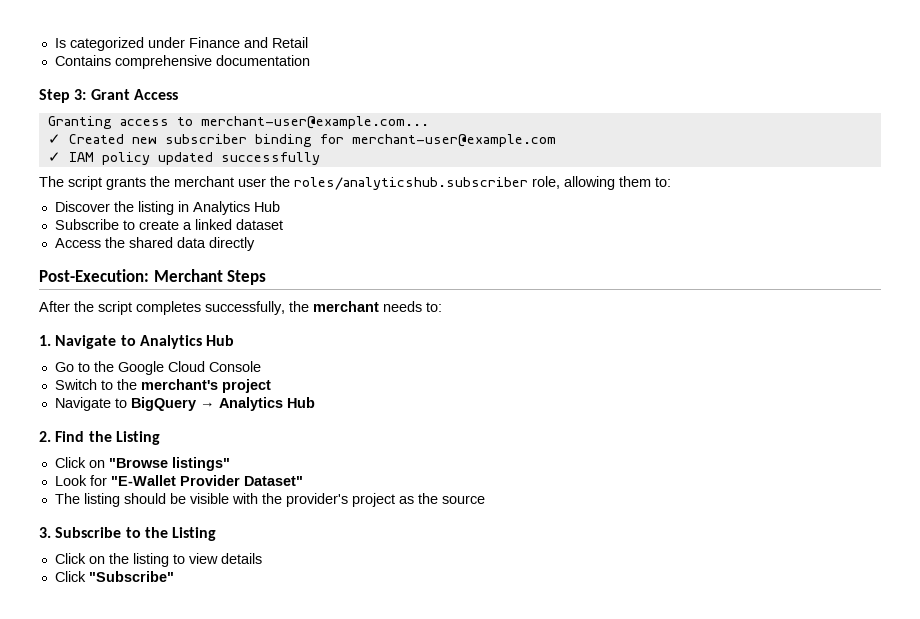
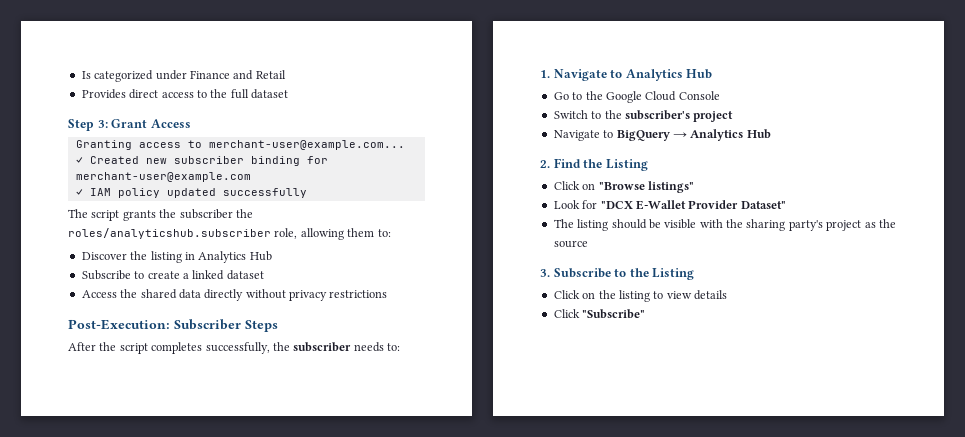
- Contains comprehensive documentation
+ Provides direct access to the full dataset
- The script grants the merchant user the roles/analyticshub.subscriber role, allowing them to:
+ The script grants the subscriber the roles/analyticshub.subscriber role, allowing them to:
- Access the shared data directly
+ Access the shared data directly without privacy restrictions
- Post-Execution: Merchant Steps
+ Post-Execution: Subscriber Steps
- After the script completes successfully, the merchant needs to:
+ After the script completes successfully, the subscriber needs to:
- Switch to the merchant's project
+ Switch to the subscriber's project
- Look for "E-Wallet Provider Dataset"
+ Look for "DCX E-Wallet Provider Dataset"
- The listing should be visible with the provider's project as the source
+ The listing should be visible with the sharing party's project as the source

